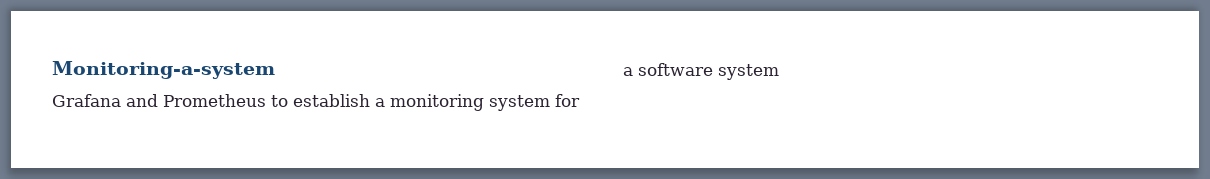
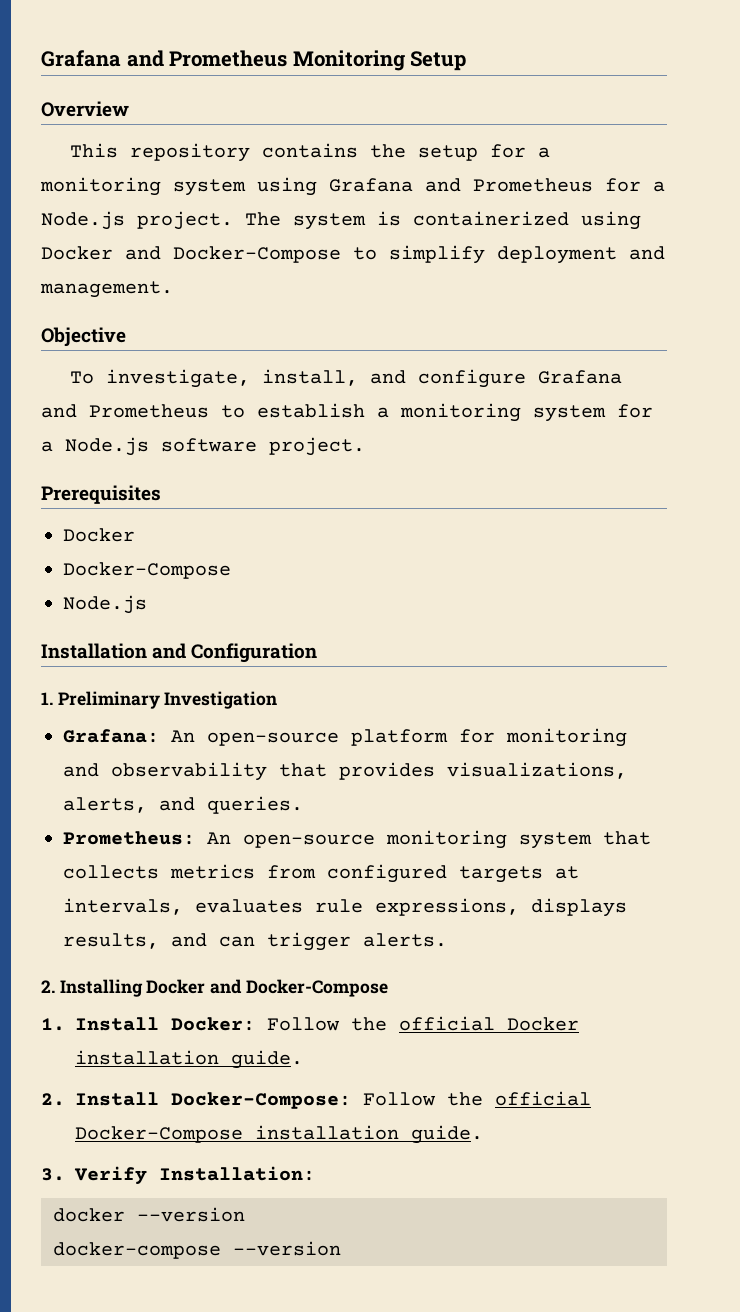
- Monitoring-a-system
- Grafana and Prometheus to establish a monitoring system for a software system
+ Grafana and Prometheus Monitoring Setup
+ Overview
+ This repository contains the setup for a monitoring system using Grafana and Prometheus for a Node.js project. The system is containerized using Docker and Docker-Compose to simplify deployment and management.
+ Objective
+ To investigate, install, and configure Grafana and Prometheus to establish a monitoring system for a Node.js software project.
+ Prerequisites
+ Docker
+ Docker-Compose
+ Node.js
+ Installation and Configuration
+ 1. Preliminary Investigation
+ Grafana: An open-source platform for monitoring and observability that provides visualizations, alerts, and queries.
+ Prometheus: An open-source monitoring system that collects metrics from configured targets at intervals, evaluates rule expressions, displays results, and can trigger alerts.
+ 2. Installing Docker and Docker-Compose
+ 1. Install Docker: Follow the official Docker installation guide.
+ 2. Install Docker-Compose: Follow the official Docker-Compose installation guide.
+ 3. Verify Installation:
+ docker --version
+ docker-compose --version

